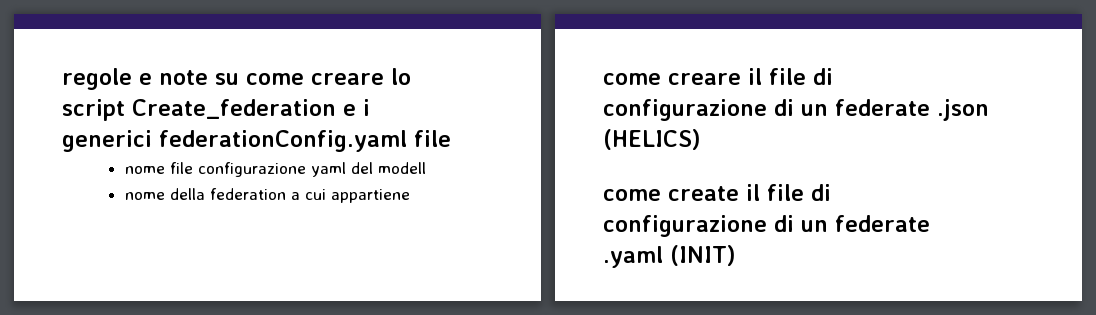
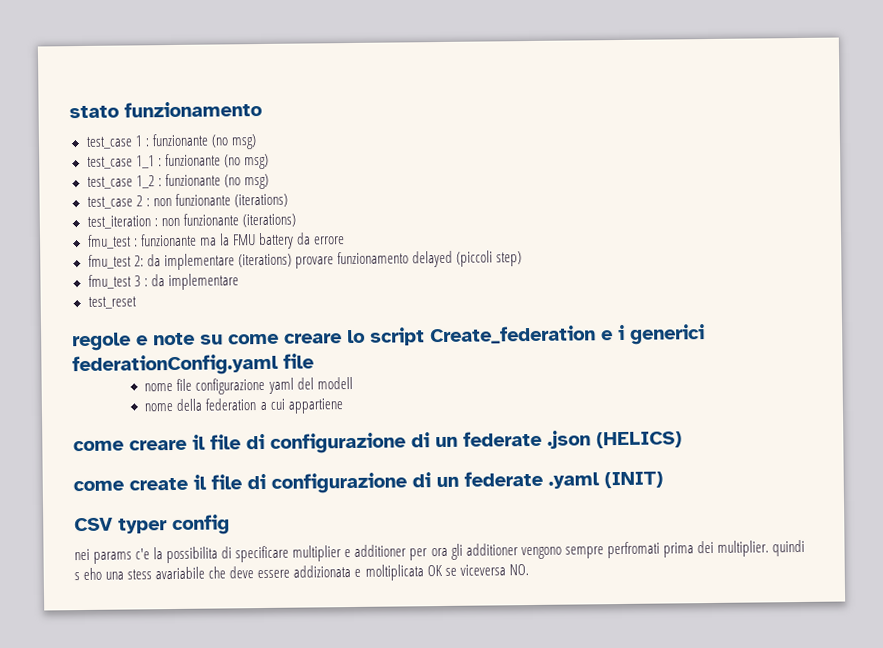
+ stato funzionamento
+ test_case 1 : funzionante (no msg)
+ test_case 1_1 : funzionante (no msg)
+ test_case 1_2 : funzionante (no msg)
+ test_case 2 : non funzionante (iterations)
+ test_iteration : non funzionante (iterations)
+ fmu_test : funzionante ma la FMU battery da errore
+ fmu_test 2: da implementare (iterations) provare funzionamento delayed (piccoli step)
+ fmu_test 3 : da implementare
+ test_reset
+ CSV typer config
+ nei params c'e la possibilita di specificare multiplier e additioner per ora gli additioner vengono sempre perfromati prima dei multiplier. quindi s eho una stess avariabile che deve essere addizionata e moltiplicata OK se viceversa NO.

